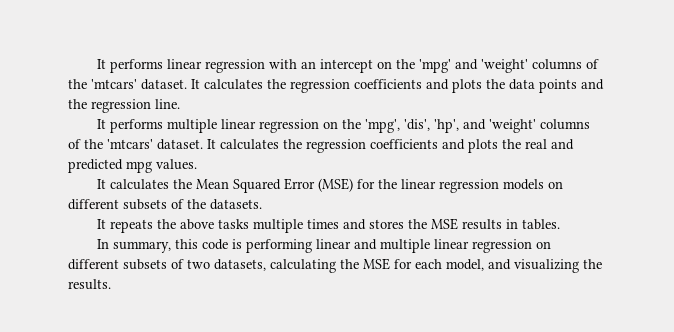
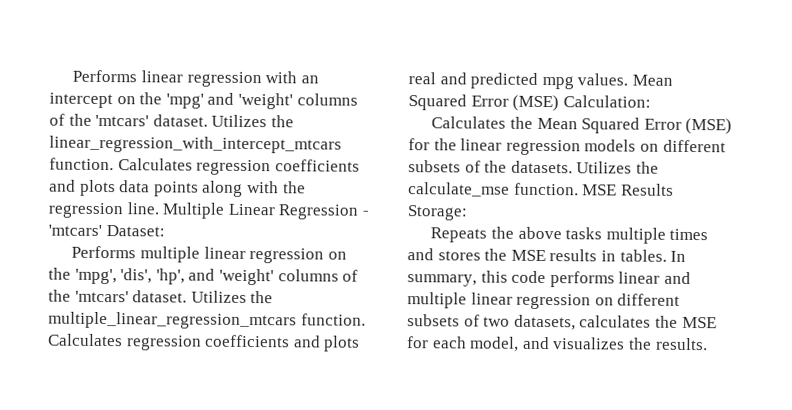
- It performs linear regression with an intercept on the 'mpg' and 'weight' columns of the 'mtcars' dataset.
+ Performs linear regression with an intercept on the 'mpg' and 'weight' columns of the 'mtcars' dataset.
- It calculates the regression coefficients and plots the data points and the regression line.
- It performs multiple linear regression on the 'mpg', 'dis', 'hp', and 'weight' columns of the 'mtcars' dataset.
+ Utilizes the linear_regression_with_intercept_mtcars function. Calculates regression coefficients and plots data points along with the regression line. Multiple Linear Regression - 'mtcars' Dataset:
+ Performs multiple linear regression on the 'mpg', 'dis', 'hp', and 'weight' columns of the 'mtcars' dataset.
- It calculates the regression coefficients and plots the real and predicted mpg values.
- It calculates the Mean Squared Error (MSE) for the linear regression models on different subsets of the datasets.
- It repeats the above tasks multiple times and stores the MSE results in tables.
- In summary, this code is performing linear and multiple linear regression on different subsets of two datasets, calculating the MSE for each model, and visualizing the results.
+ Utilizes the multiple_linear_regression_mtcars function. Calculates regression coefficients and plots real and predicted mpg values. Mean Squared Error (MSE) Calculation:
+ Calculates the Mean Squared Error (MSE) for the linear regression models on different subsets of the datasets. Utilizes the calculate_mse function. MSE Results Storage:
+ Repeats the above tasks multiple times and stores the MSE results in tables. In summary, this code performs linear and multiple linear regression on different subsets of two datasets, calculates the MSE for each model, and visualizes the results.

